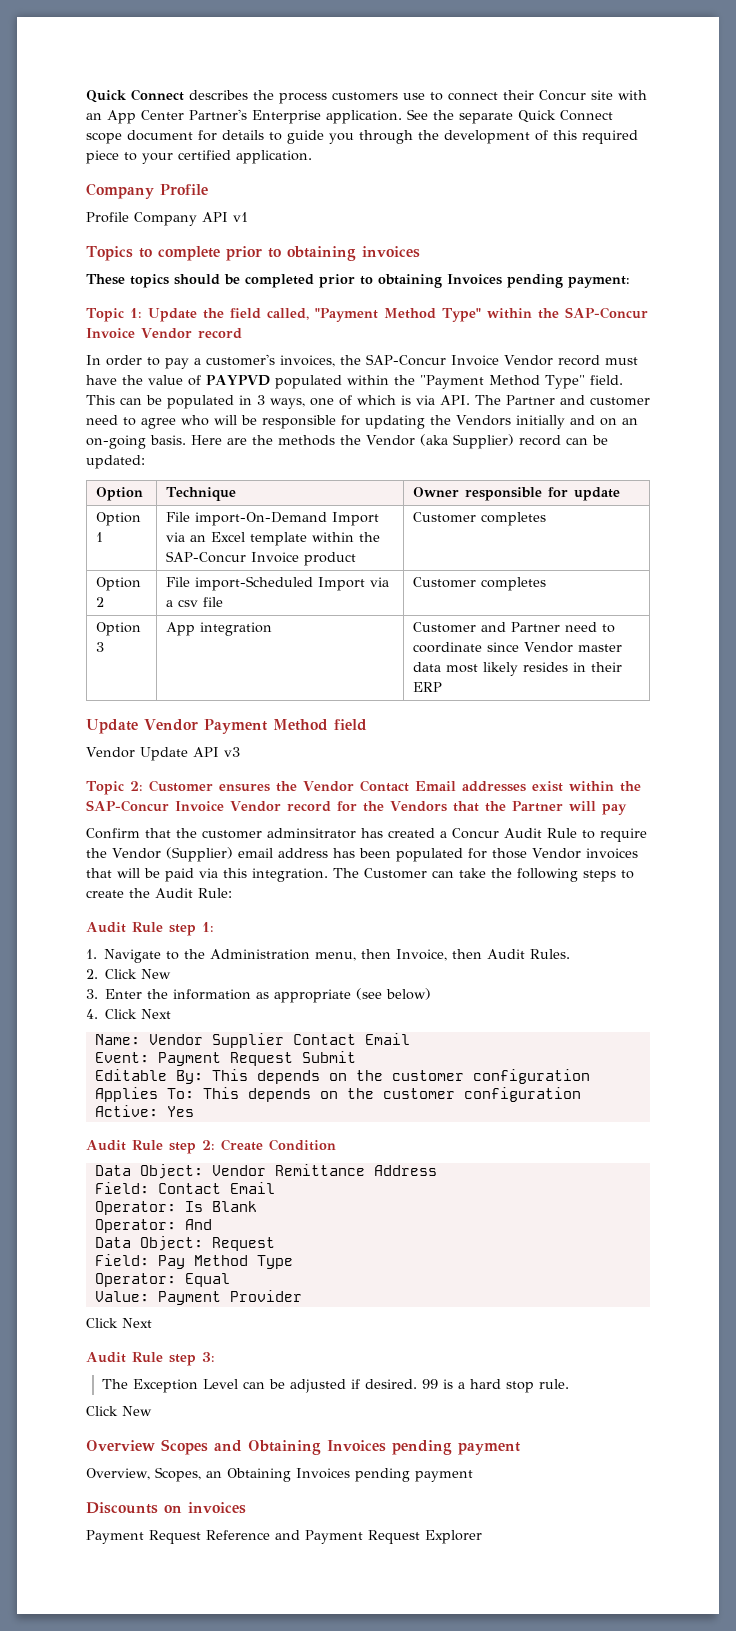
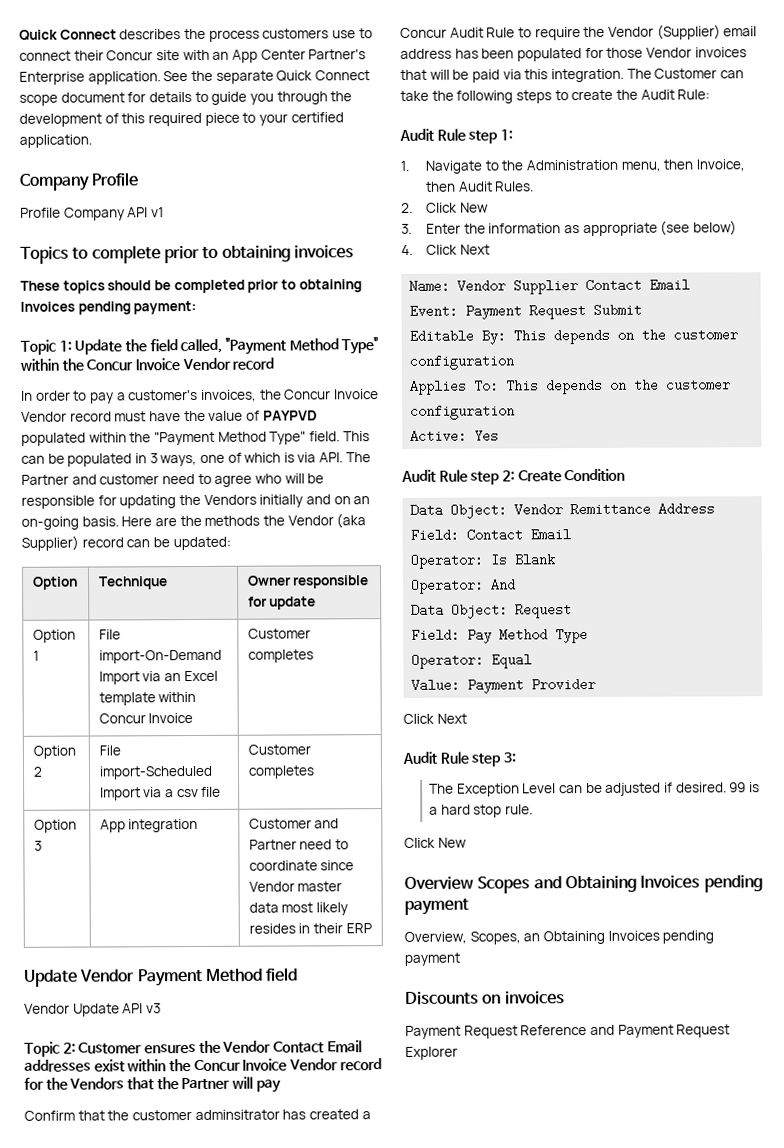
- Topic 1: Update the field called, "Payment Method Type" within the SAP-Concur Invoice Vendor record
+ Topic 1: Update the field called, "Payment Method Type" within the Concur Invoice Vendor record
- In order to pay a customer's invoices, the SAP-Concur Invoice Vendor record must have the value of PAYPVD populated within the "Payment Method Type" field.
+ In order to pay a customer's invoices, the Concur Invoice Vendor record must have the value of PAYPVD populated within the "Payment Method Type" field.
- Option 1 | File import-On-Demand Import via an Excel template within the SAP-Concur Invoice product | Customer completes
+ Option 1 | File import-On-Demand Import via an Excel template within Concur Invoice | Customer completes
- Topic 2: Customer ensures the Vendor Contact Email addresses exist within the SAP-Concur Invoice Vendor record for the Vendors that the Partner will pay
+ Topic 2: Customer ensures the Vendor Contact Email addresses exist within the Concur Invoice Vendor record for the Vendors that the Partner will pay

